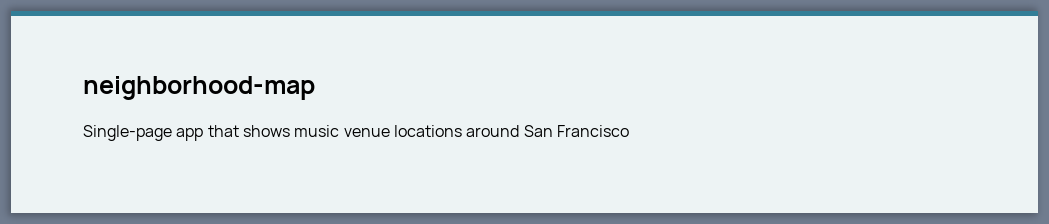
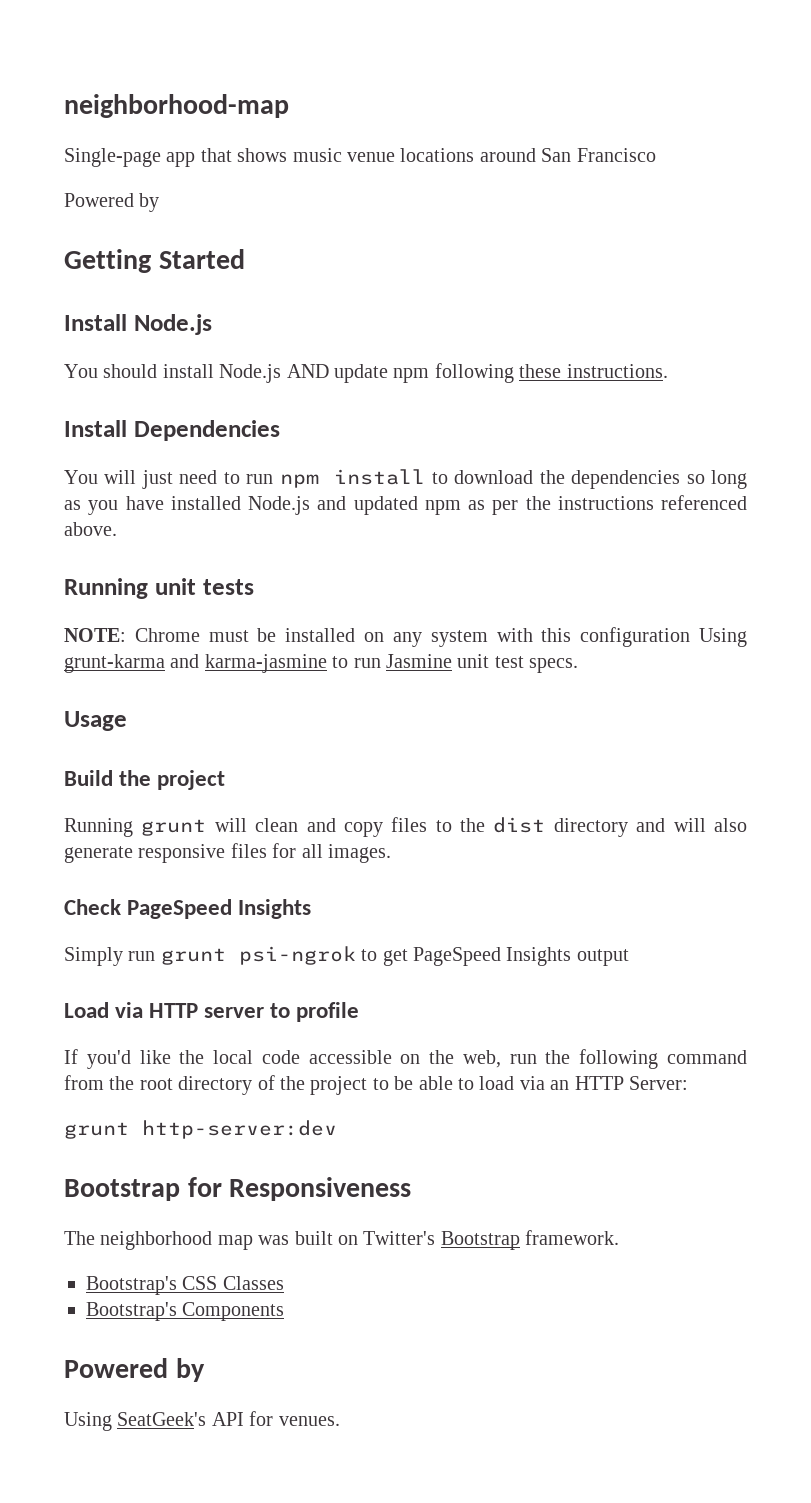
  Single-page app that shows music venue locations around San Francisco
+ Powered by
+ Getting Started
+ Install Node.js
+ You should install Node.js AND update npm following these instructions.
+ Install Dependencies
+ You will just need to run npm install to download the dependencies so long as you have installed Node.js and updated npm as per the instructions referenced above.
+ Running unit tests
+ NOTE: Chrome must be installed on any system with this configuration Using grunt-karma and karma-jasmine to run Jasmine unit test specs.
+ Usage
+ Build the project
+ Running grunt will clean and copy files to the dist directory and will also generate responsive files for all images.
+ Check PageSpeed Insights
+ Simply run grunt psi-ngrok to get PageSpeed Insights output
+ Load via HTTP server to profile
+ If you'd like the local code accessible on the web, run the following command from the root directory of the project to be able to load via an HTTP Server:
+ grunt http-server:dev
+ Bootstrap for Responsiveness
+ The neighborhood map was built on Twitter's Bootstrap framework.
+ Bootstrap's CSS Classes
+ Bootstrap's Components
+ Powered by
+ Using SeatGeek's API for venues.

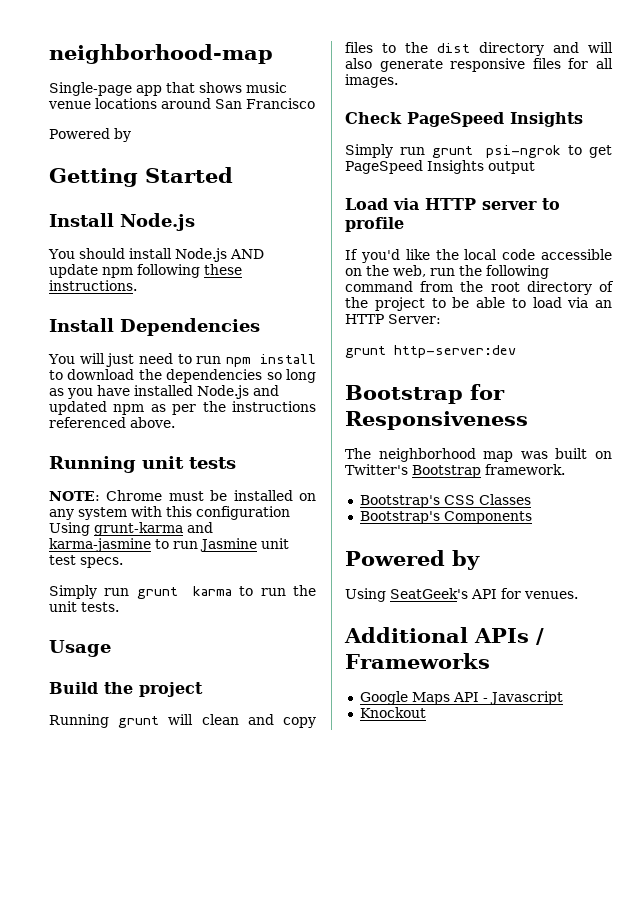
+ Simply run grunt karma to run the unit tests.
+ Additional APIs / Frameworks
+ Google Maps API - Javascript
+ Knockout

